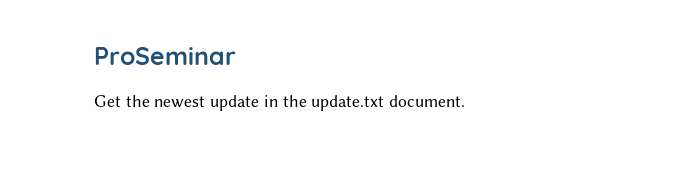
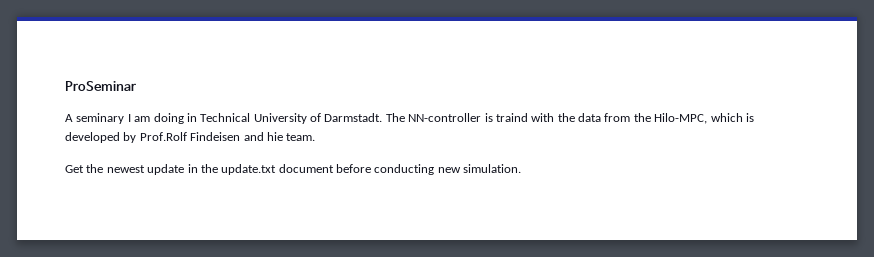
+ A seminary I am doing in Technical University of Darmstadt. The NN-controller is traind with the data from the Hilo-MPC, which is developed by Prof.Rolf Findeisen and hie team.
- Get the newest update in the update.txt document.
+ Get the newest update in the update.txt document before conducting new simulation.

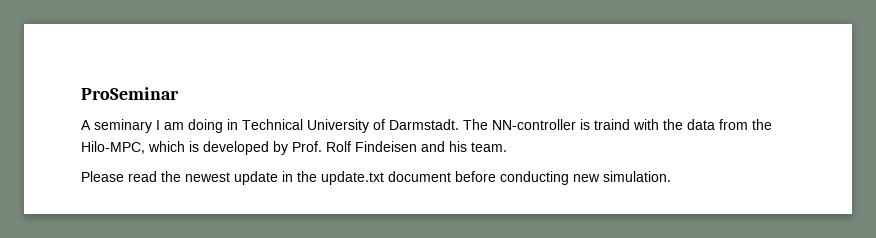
- The NN-controller is traind with the data from the Hilo-MPC, which is developed by Prof.Rolf Findeisen and hie team.
+ The NN-controller is traind with the data from the Hilo-MPC, which is developed by Prof. Rolf Findeisen and his team.
- Get the newest update in the update.txt document before conducting new simulation.
+ Please read the newest update in the update.txt document before conducting new simulation.

